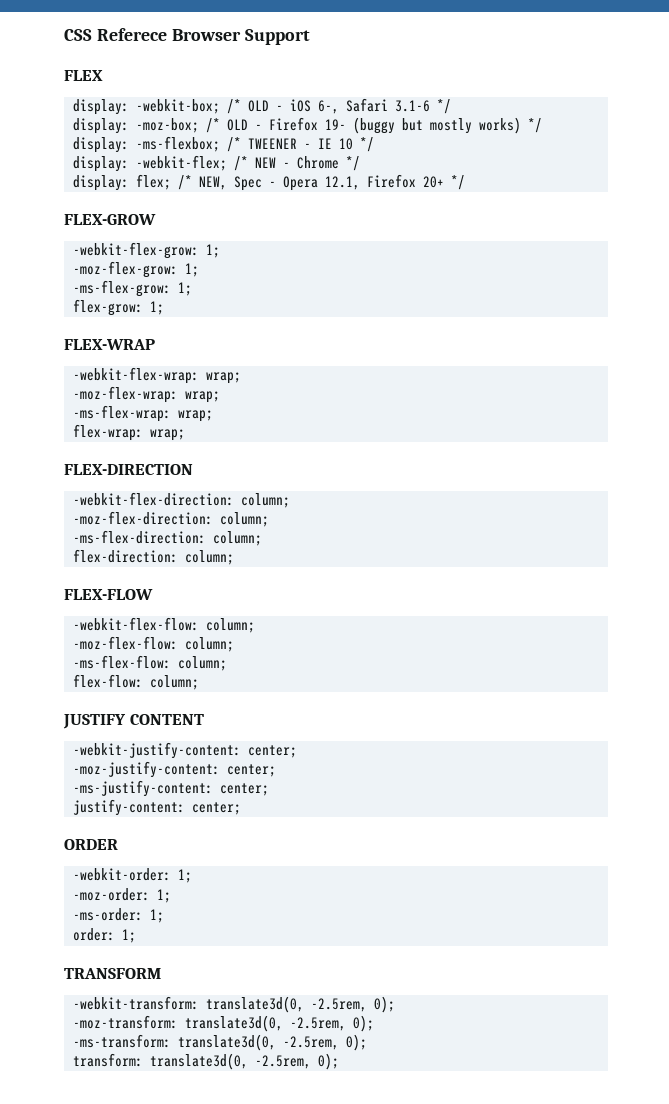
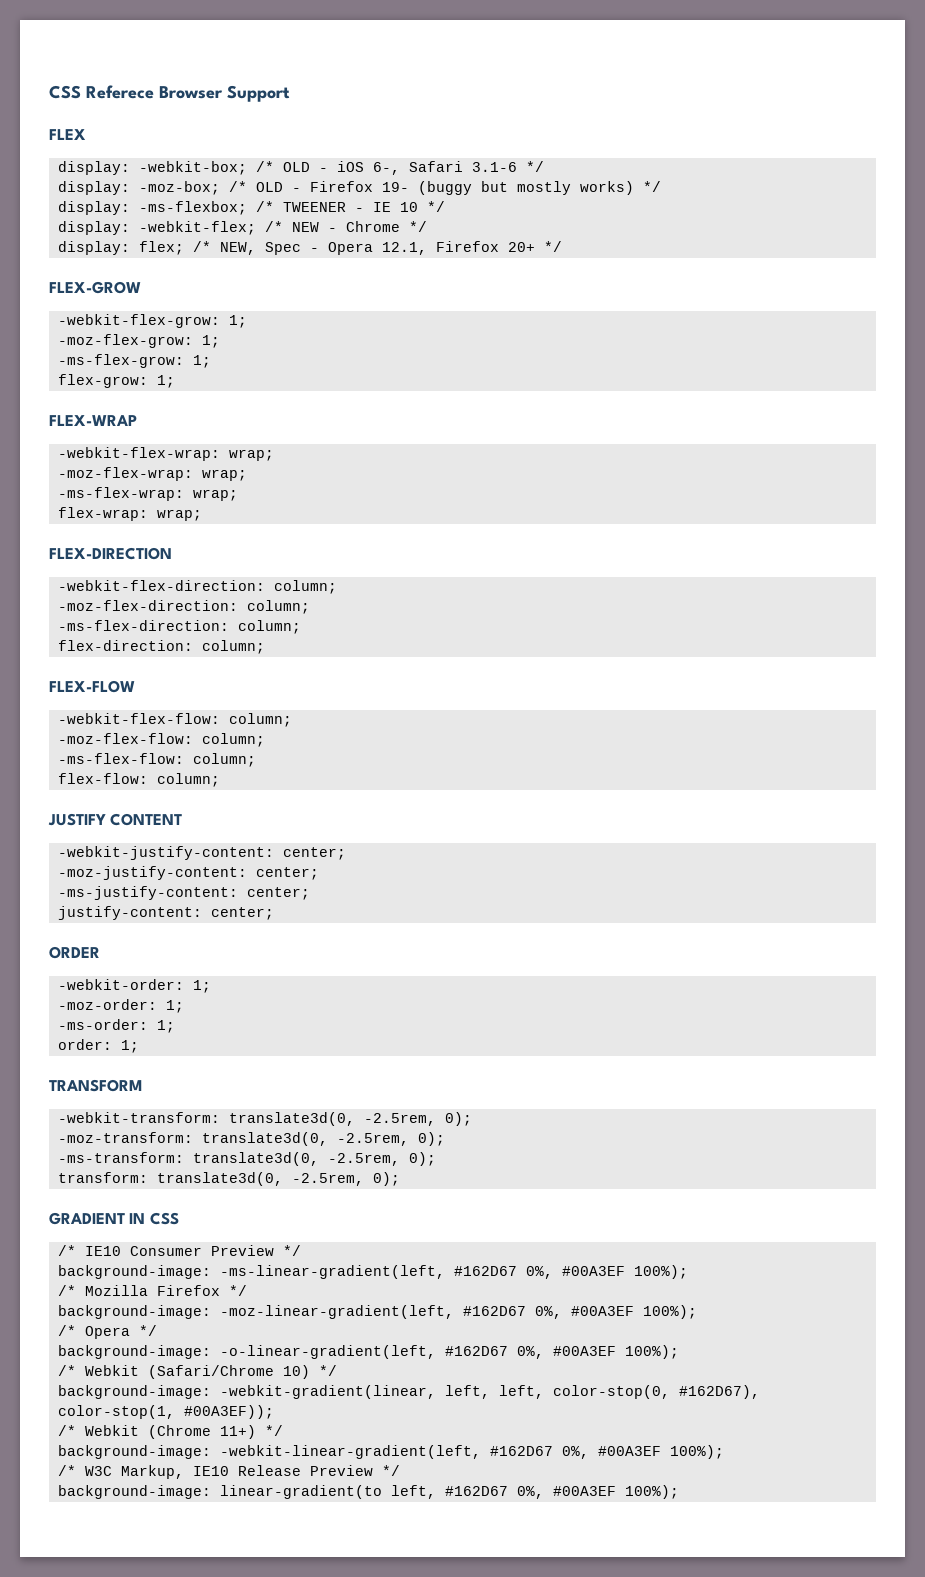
+ GRADIENT IN CSS
+ /* IE10 Consumer Preview */
+ background-image: -ms-linear-gradient(left, #162D67 0%, #00A3EF 100%);
+ /* Mozilla Firefox */
+ background-image: -moz-linear-gradient(left, #162D67 0%, #00A3EF 100%);
+ /* Opera */
+ background-image: -o-linear-gradient(left, #162D67 0%, #00A3EF 100%);
+ /* Webkit (Safari/Chrome 10) */
+ background-image: -webkit-gradient(linear, left, left, color-stop(0, #162D67), color-stop(1, #00A3EF));
+ /* Webkit (Chrome 11+) */
+ background-image: -webkit-linear-gradient(left, #162D67 0%, #00A3EF 100%);
+ /* W3C Markup, IE10 Release Preview */
+ background-image: linear-gradient(to left, #162D67 0%, #00A3EF 100%);

